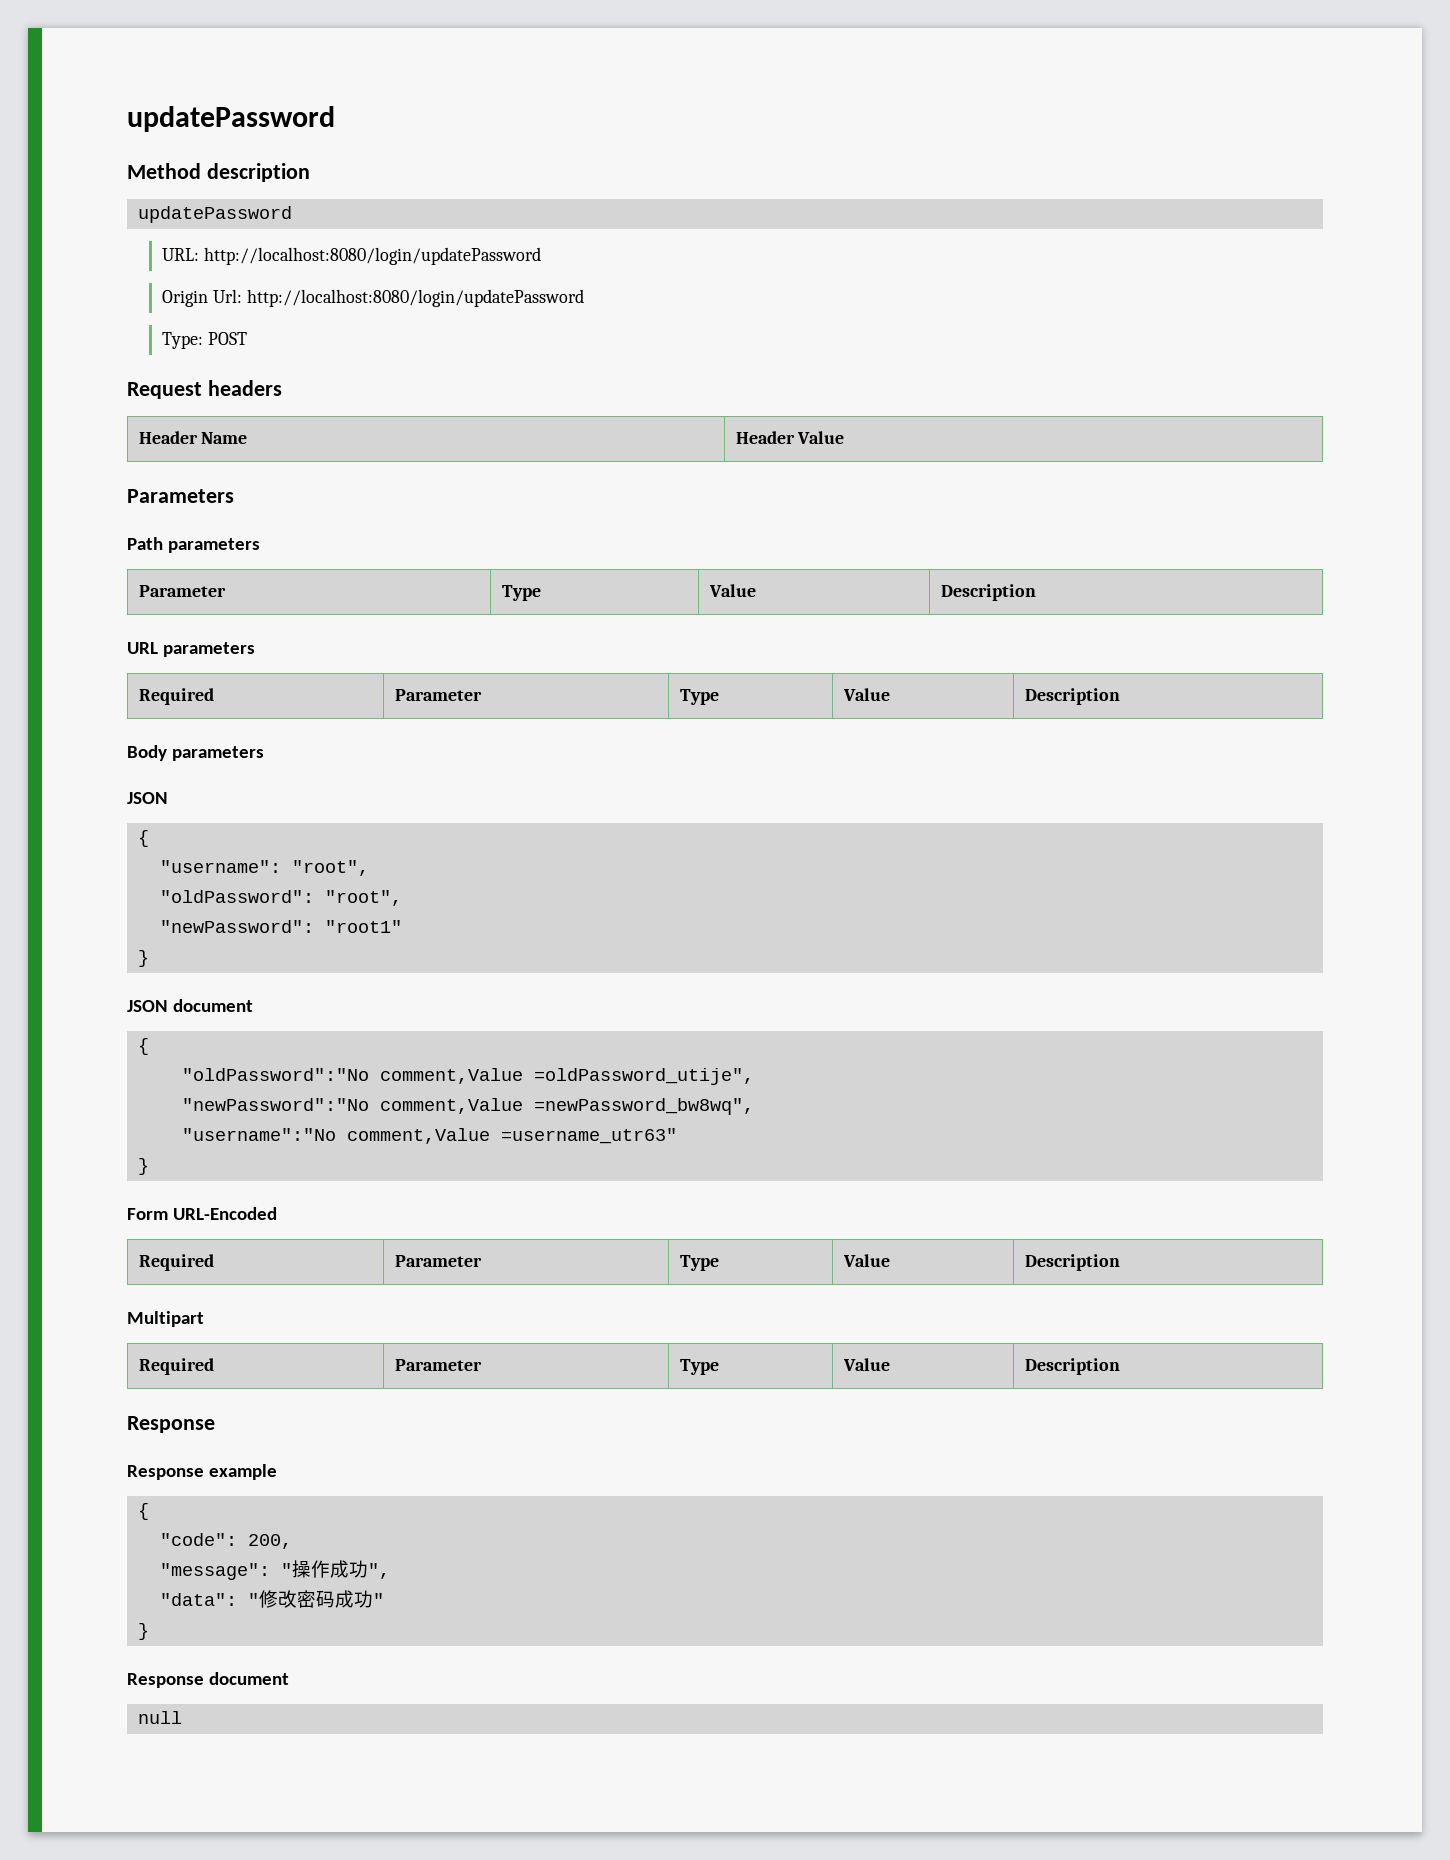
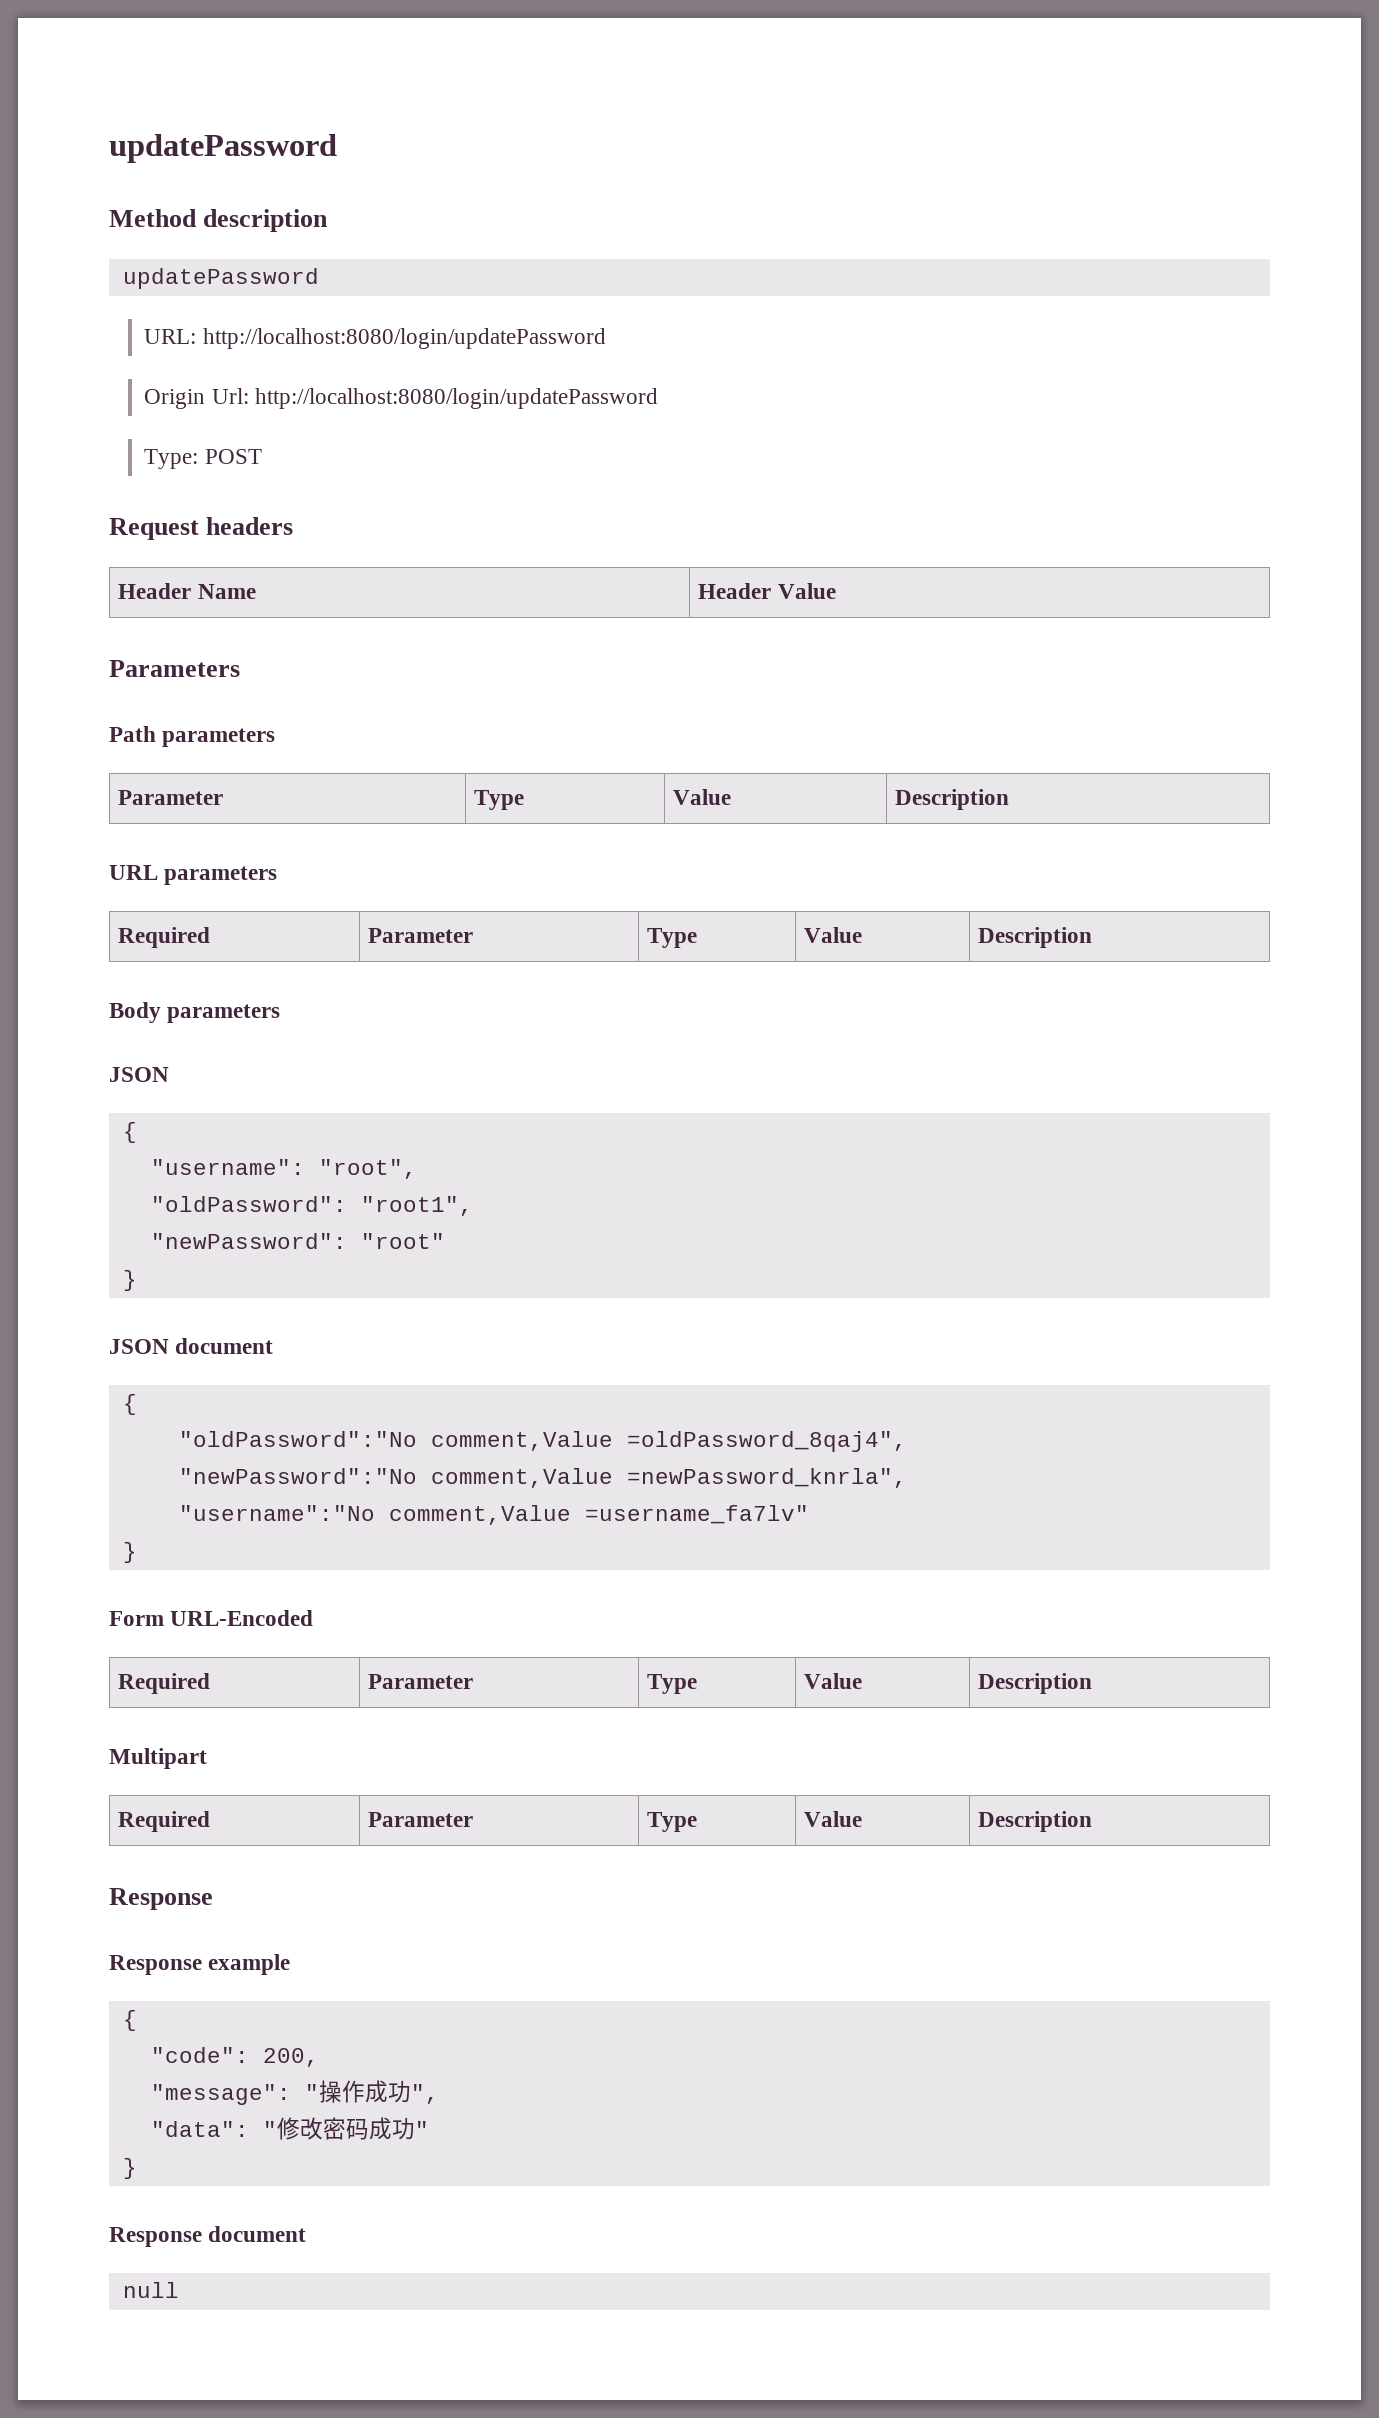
- "oldPassword": "root",
+ "oldPassword": "root1",
- "newPassword": "root1"
+ "newPassword": "root"
- "oldPassword":"No comment,Value =oldPassword_utije",
+ "oldPassword":"No comment,Value =oldPassword_8qaj4",
- "newPassword":"No comment,Value =newPassword_bw8wq",
+ "newPassword":"No comment,Value =newPassword_knrla",
- "username":"No comment,Value =username_utr63"
+ "username":"No comment,Value =username_fa7lv"

